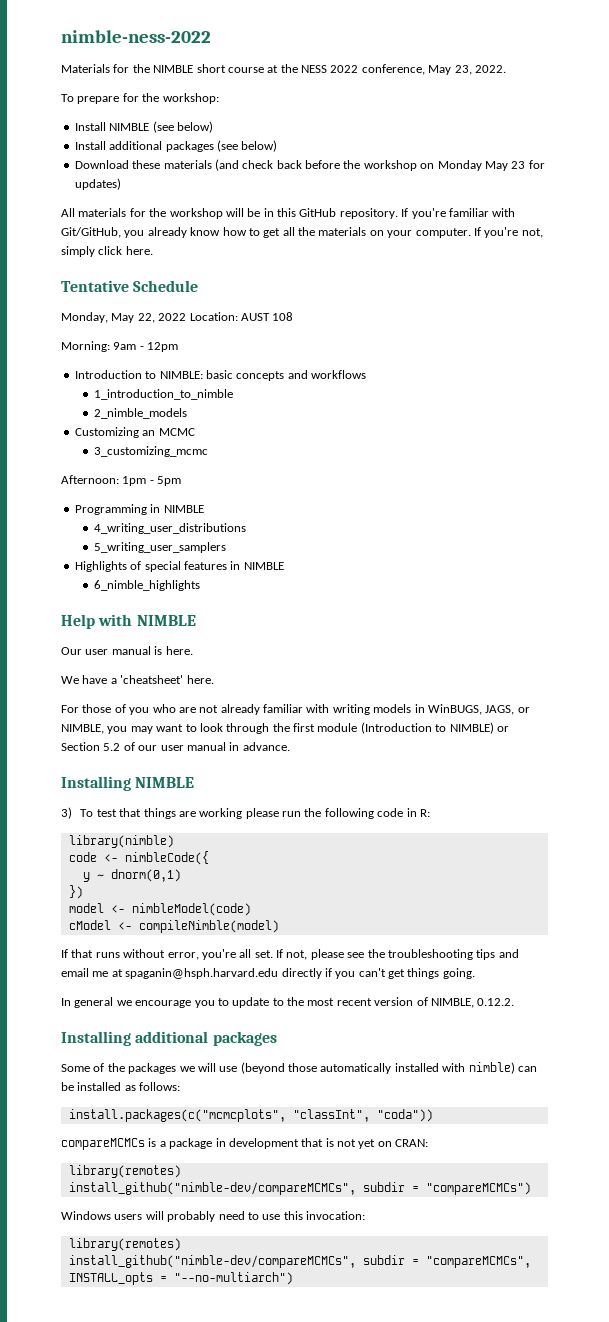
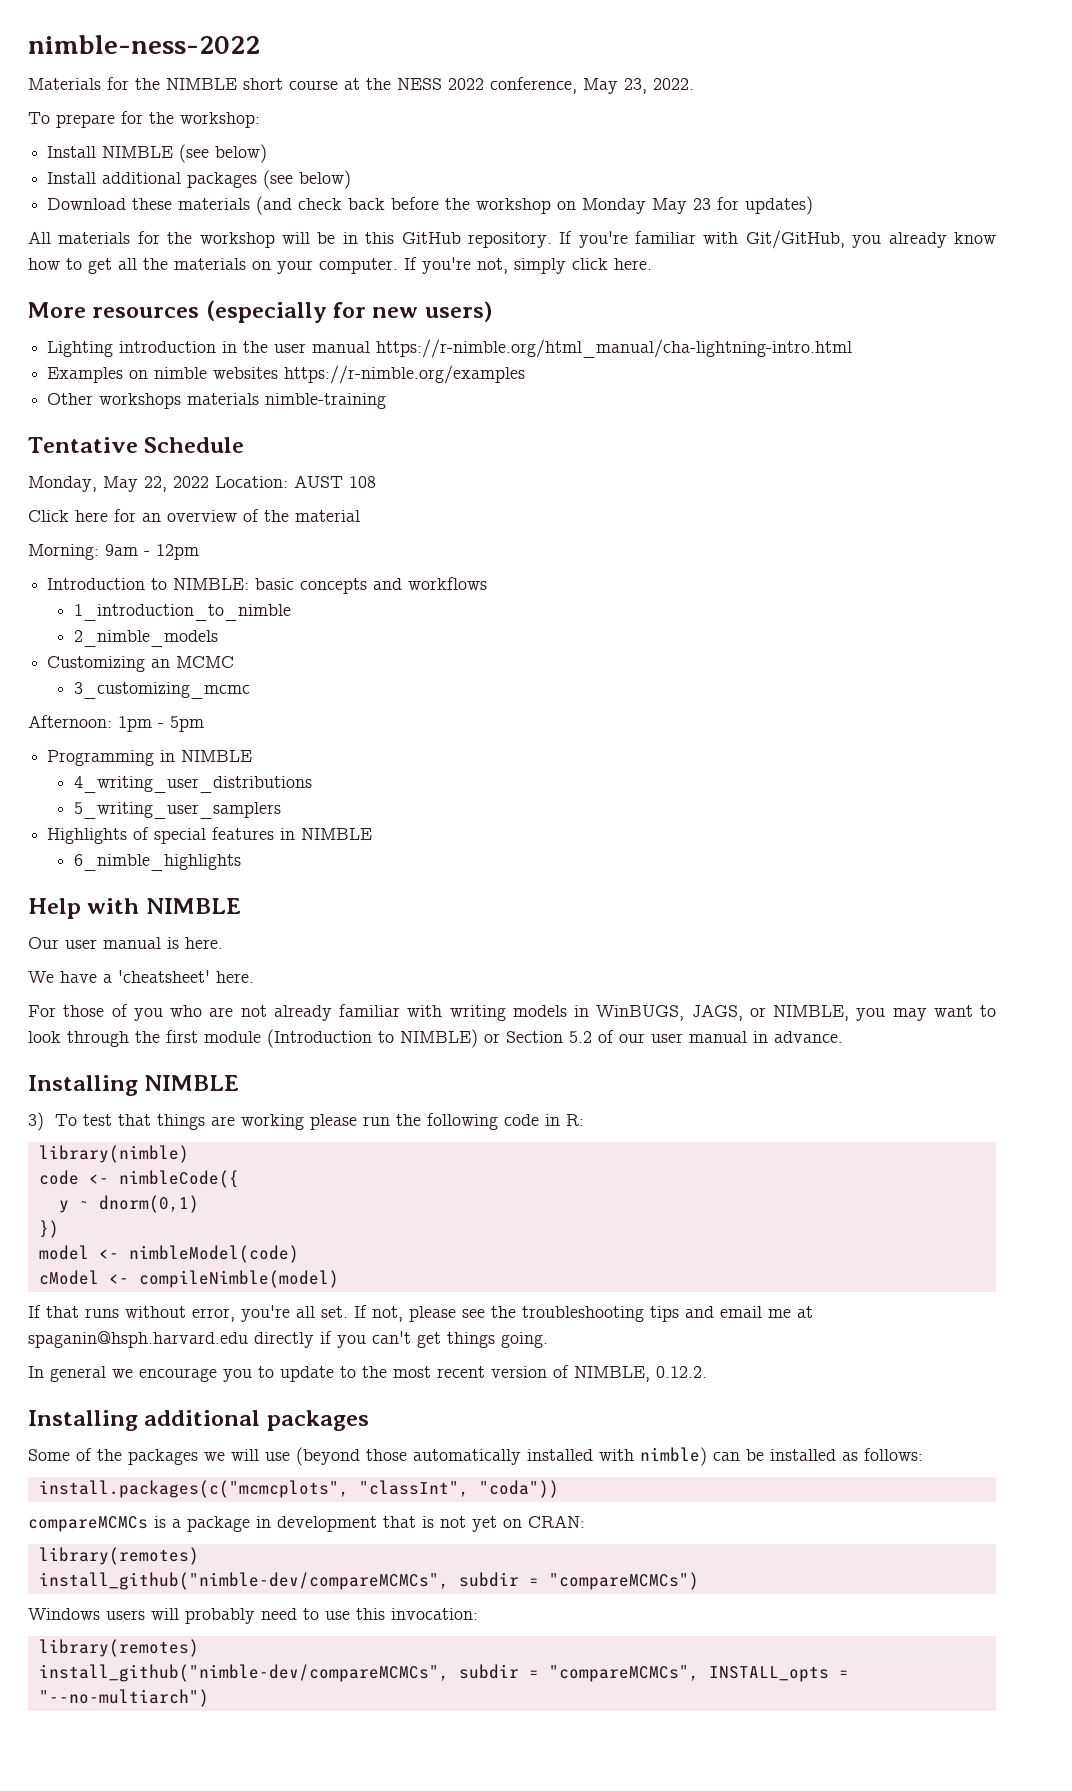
+ More resources (especially for new users)
+ Lighting introduction in the user manual https://r-nimble.org/html_manual/cha-lightning-intro.html
+ Examples on nimble websites https://r-nimble.org/examples
+ Other workshops materials nimble-training
+ Click here for an overview of the material

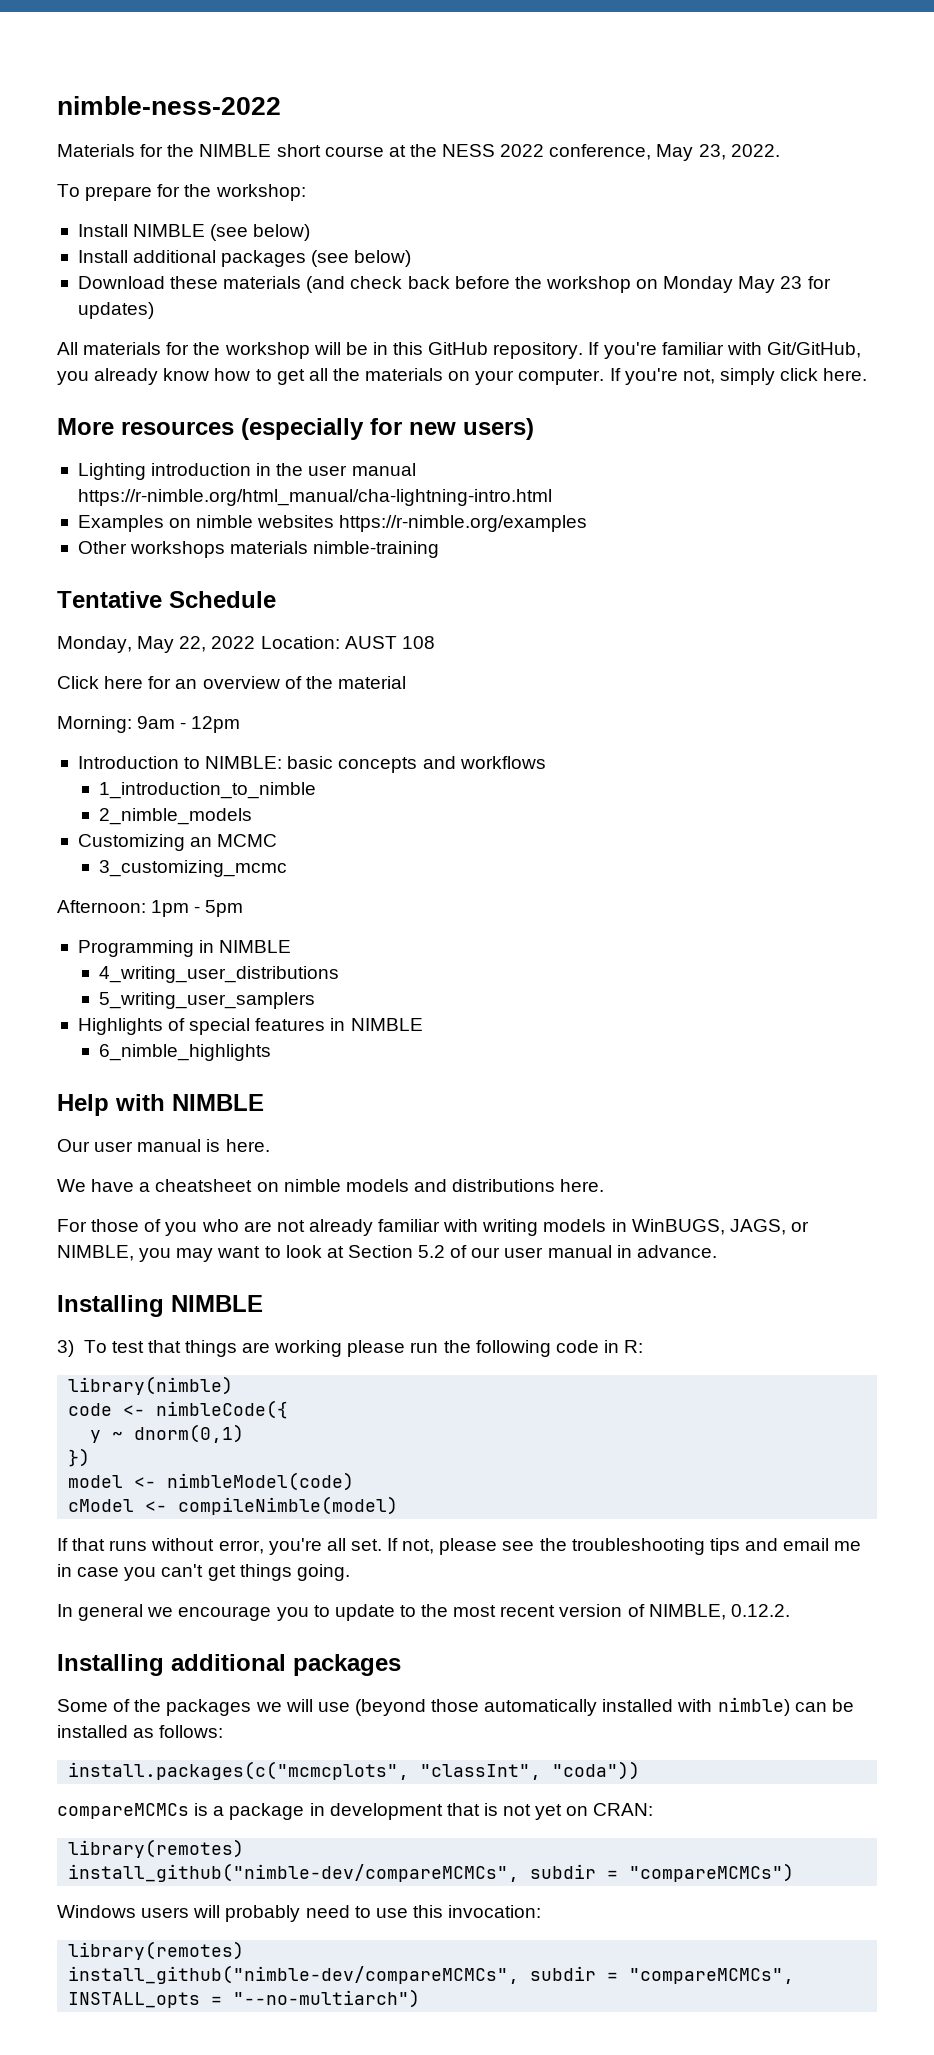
- We have a 'cheatsheet' here.
+ We have a cheatsheet on nimble models and distributions here.
- For those of you who are not already familiar with writing models in WinBUGS, JAGS, or NIMBLE, you may want to look through the first module (Introduction to NIMBLE) or Section 5.2 of our user manual in advance.
+ For those of you who are not already familiar with writing models in WinBUGS, JAGS, or NIMBLE, you may want to look at Section 5.2 of our user manual in advance.
- If not, please see the troubleshooting tips and email me at spaganin@hsph.harvard.edu directly if you can't get things going.
+ If not, please see the troubleshooting tips and email me in case you can't get things going.

